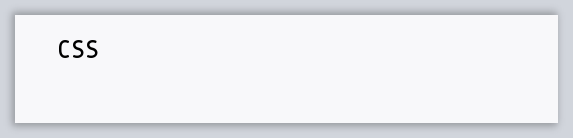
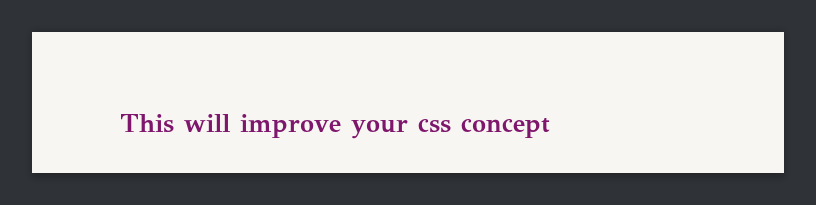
- CSS
+ This will improve your css concept

